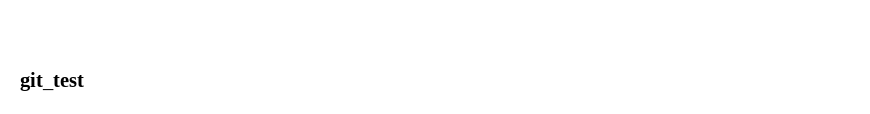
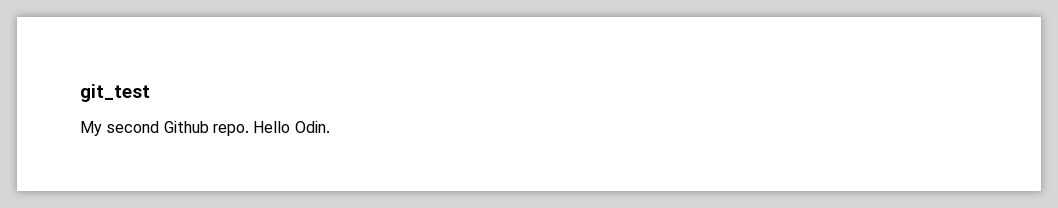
+ My second Github repo. Hello Odin.

